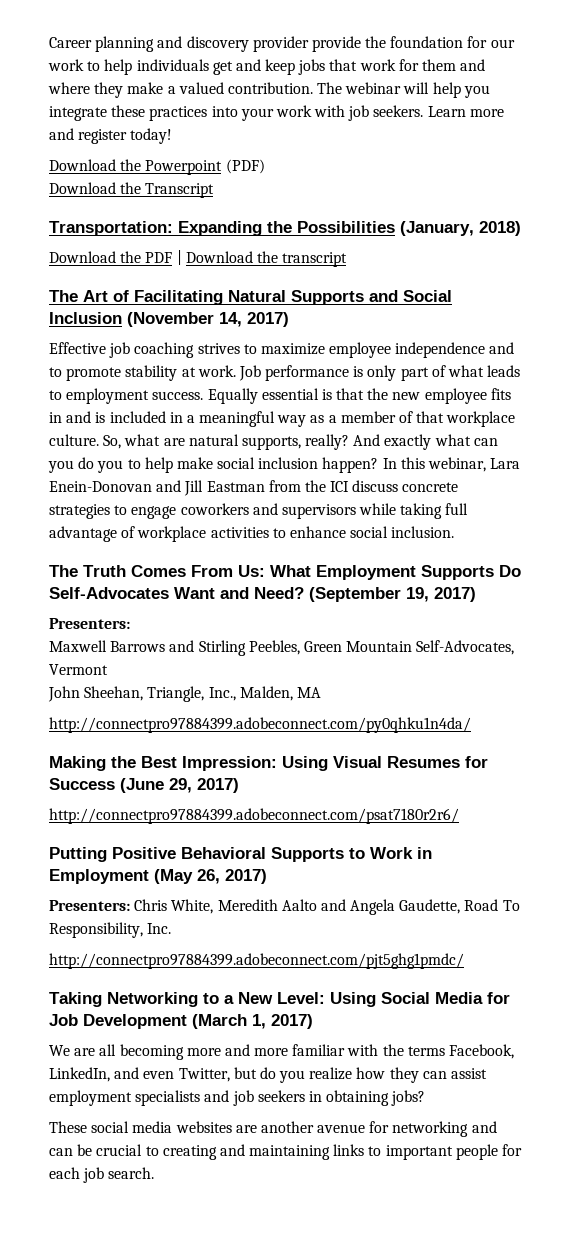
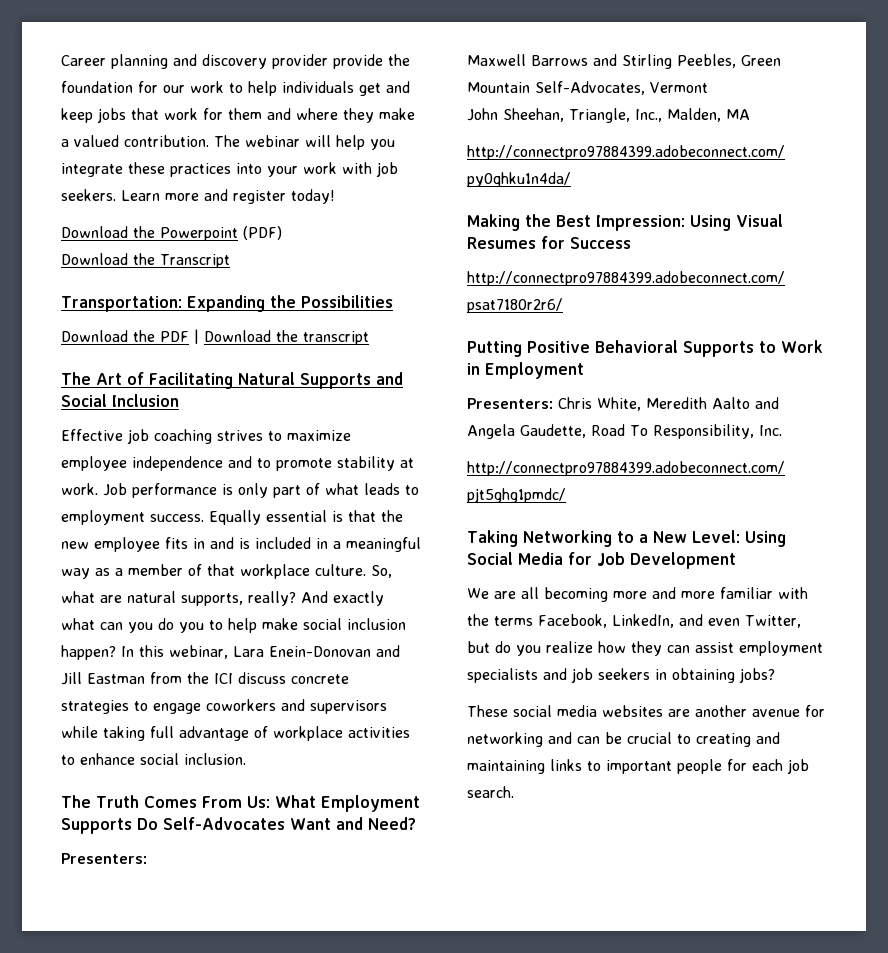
- Transportation: Expanding the Possibilities (January, 2018)
+ Transportation: Expanding the Possibilities
- The Art of Facilitating Natural Supports and Social Inclusion (November 14, 2017)
+ The Art of Facilitating Natural Supports and Social Inclusion
- (September 19, 2017)
- Making the Best Impression: Using Visual Resumes for Success (June 29, 2017)
+ Making the Best Impression: Using Visual Resumes for Success
- Putting Positive Behavioral Supports to Work in Employment (May 26, 2017)
+ Putting Positive Behavioral Supports to Work in Employment
- Taking Networking to a New Level: Using Social Media for Job Development (March 1, 2017)
+ Taking Networking to a New Level: Using Social Media for Job Development

